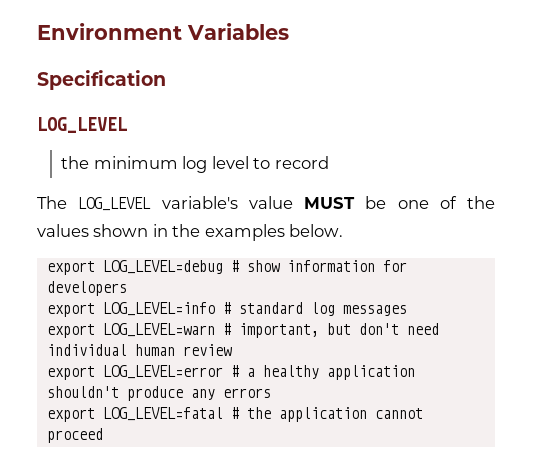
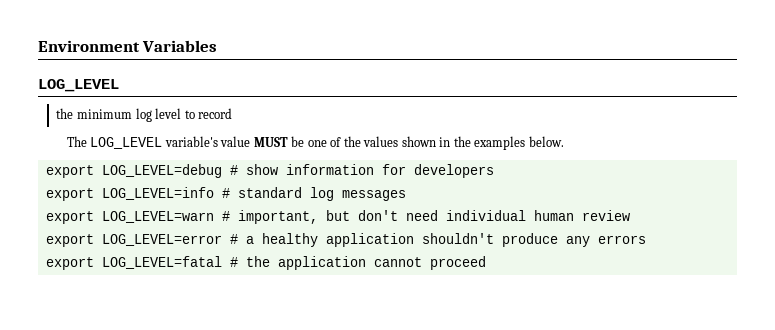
- Specification

